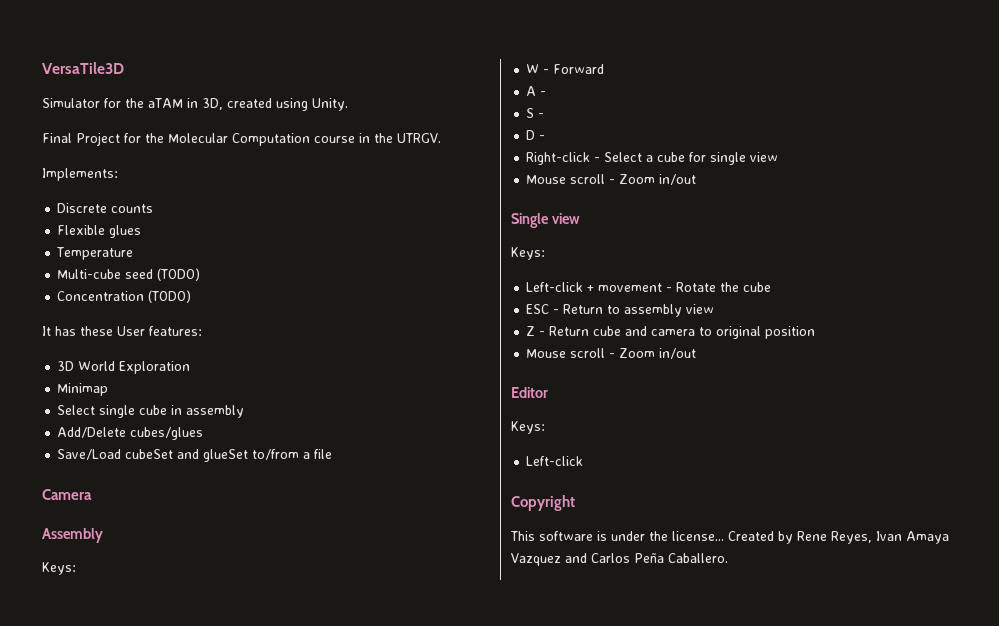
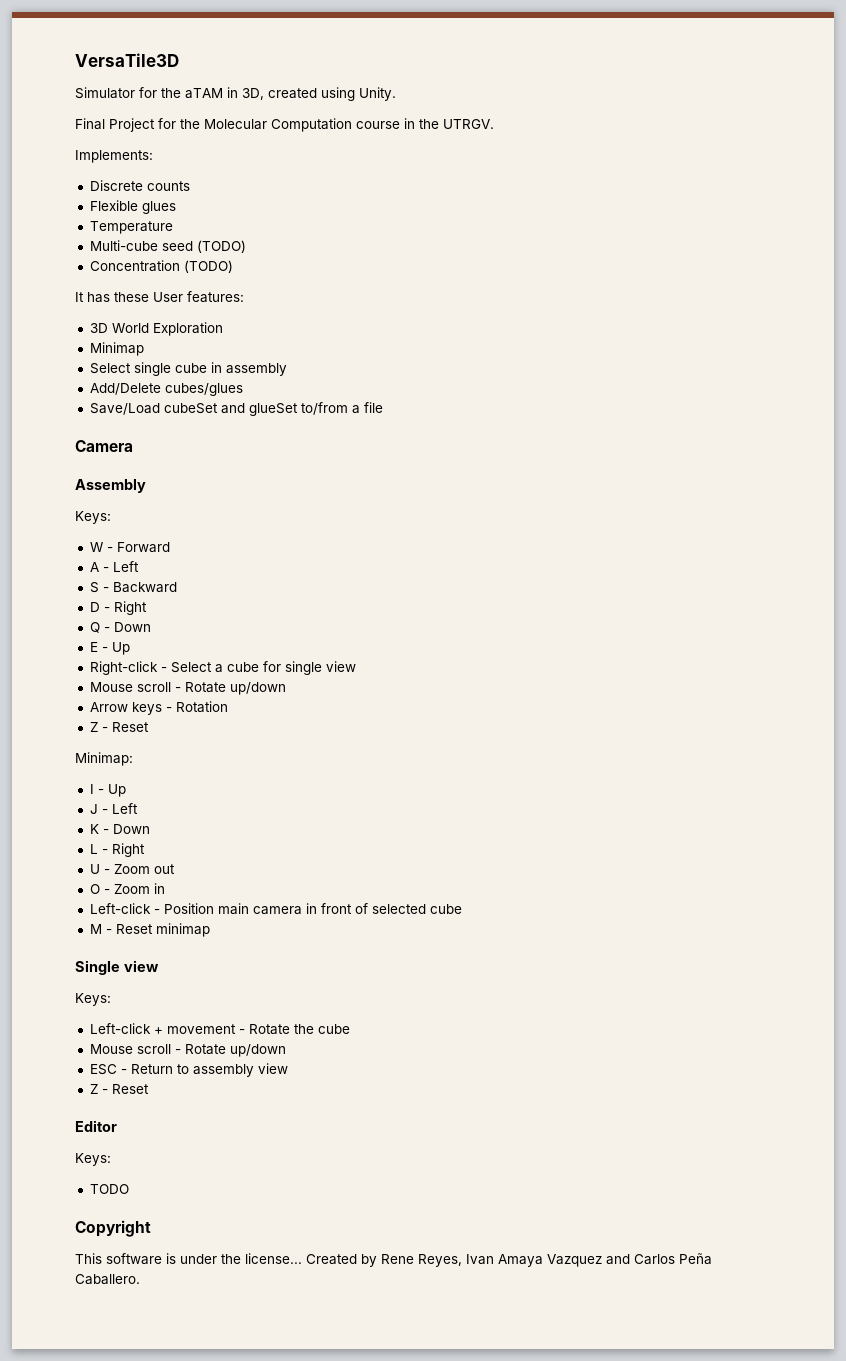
- A -
+ A - Left
- S -
+ S - Backward
- D -
+ D - Right
+ Q - Down
+ E - Up
  Right-click - Select a cube for single view
- Mouse scroll - Zoom in/out
+ Mouse scroll - Rotate up/down
+ Arrow keys - Rotation
+ Z - Reset
+ Minimap:
+ I - Up
+ J - Left
+ K - Down
+ L - Right
+ U - Zoom out
+ O - Zoom in
+ Left-click - Position main camera in front of selected cube
+ M - Reset minimap
  Left-click + movement - Rotate the cube
+ Mouse scroll - Rotate up/down
  ESC - Return to assembly view
- Z - Return cube and camera to original position
- Mouse scroll - Zoom in/out
+ Z - Reset
  Editor
  Keys:
- Left-click
+ TODO

